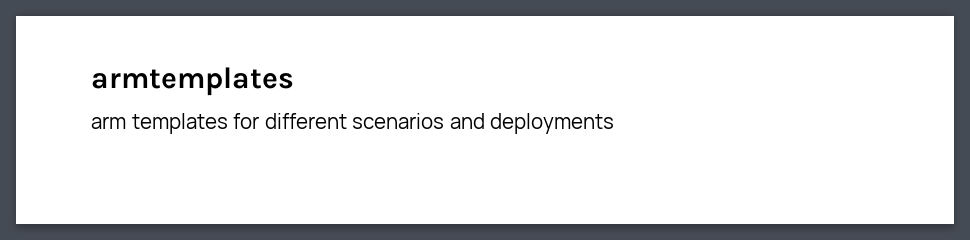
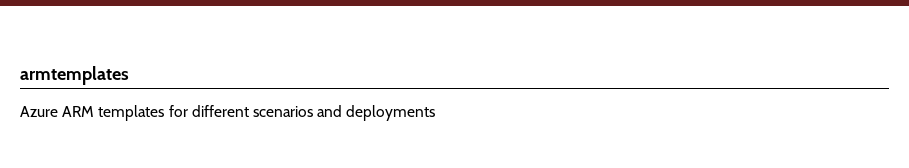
- arm templates for different scenarios and deployments
+ Azure ARM templates for different scenarios and deployments

